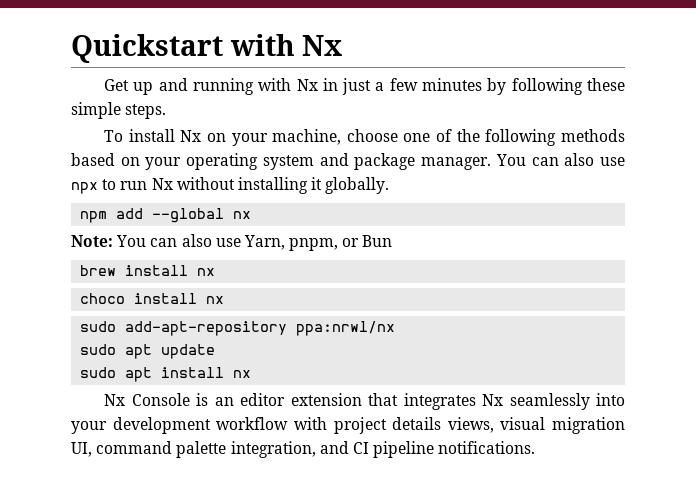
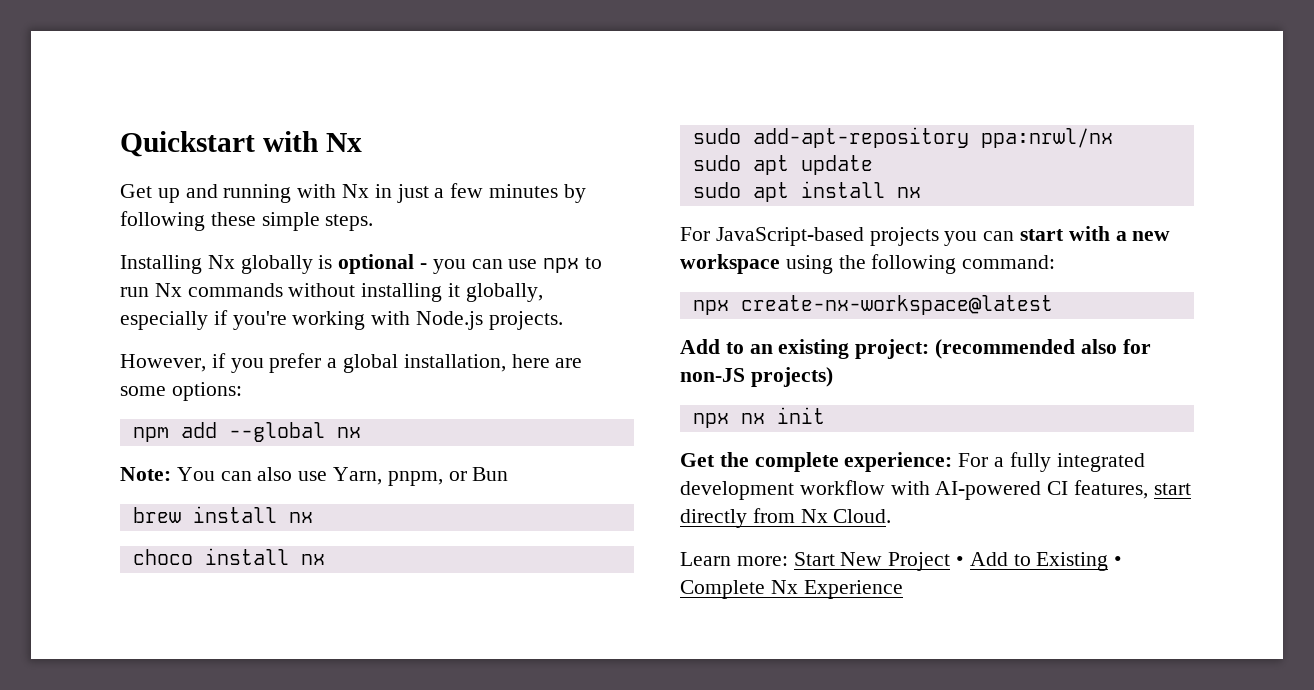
- To install Nx on your machine, choose one of the following methods based on your operating system and package manager. You can also use npx to run Nx without installing it globally.
+ Installing Nx globally is optional - you can use npx to run Nx commands without installing it globally, especially if you're working with Node.js projects.
+ However, if you prefer a global installation, here are some options:
- Nx Console is an editor extension that integrates Nx seamlessly into your development workflow with project details views, visual migration UI, command palette integration, and CI pipeline notifications.
+ For JavaScript-based projects you can start with a new workspace using the following command:
+ npx create-nx-workspace@latest
+ Add to an existing project: (recommended also for non-JS projects)
+ npx nx init
+ Get the complete experience: For a fully integrated development workflow with AI-powered CI features, start directly from Nx Cloud.
+ Learn more: Start New Project • Add to Existing • Complete Nx Experience

